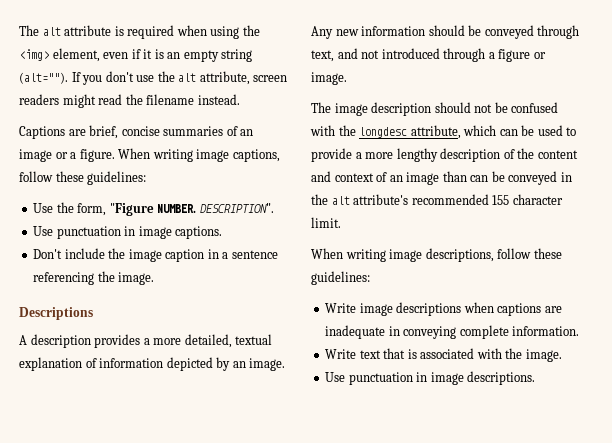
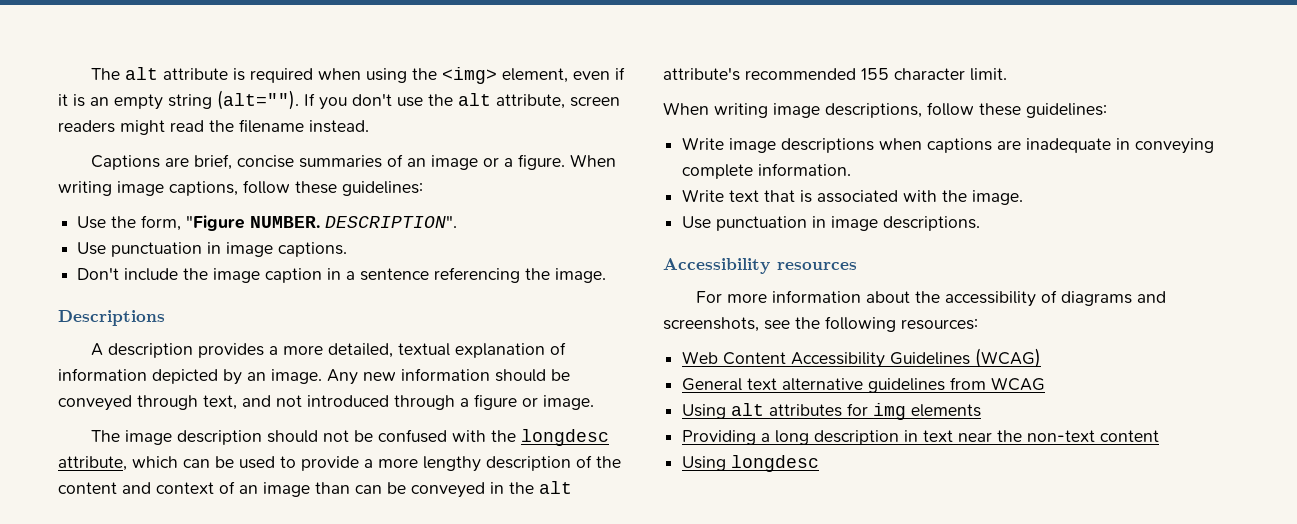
+ Accessibility resources
+ For more information about the accessibility of diagrams and screenshots, see the following resources:
+ Web Content Accessibility Guidelines (WCAG)
+ General text alternative guidelines from WCAG
+ Using alt attributes for img elements
+ Providing a long description in text near the non-text content
+ Using longdesc

